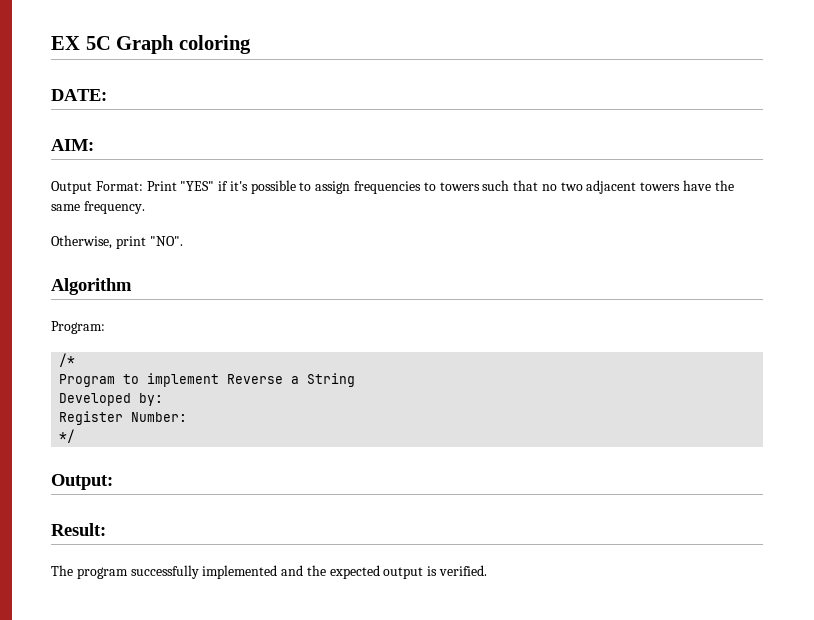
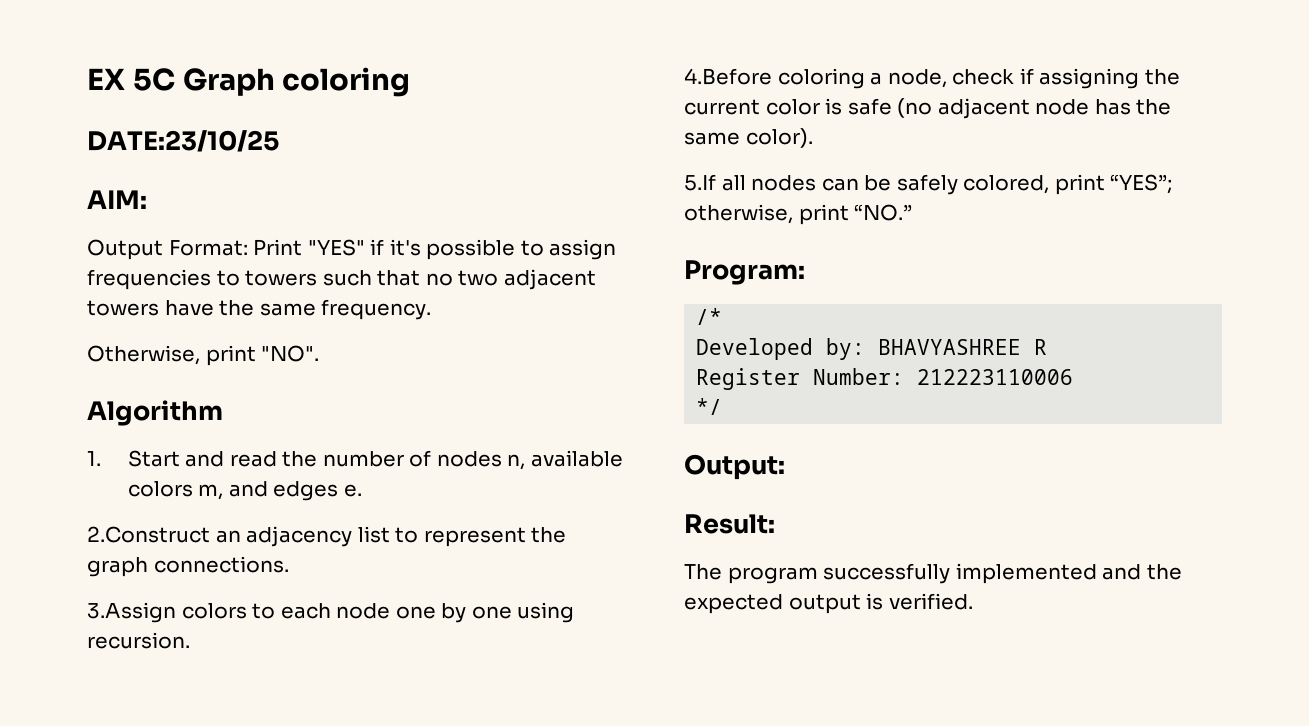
- DATE:
+ DATE:23/10/25
+ 1. Start and read the number of nodes n, available colors m, and edges e.
+ 2.Construct an adjacency list to represent the graph connections.
+ 3.Assign colors to each node one by one using recursion.
+ 4.Before coloring a node, check if assigning the current color is safe (no adjacent node has the same color).
+ 5.If all nodes can be safely colored, print “YES”; otherwise, print “NO.”
  Program:
  /*
- Program to implement Reverse a String
- Developed by:
+ Developed by: BHAVYASHREE R
- Register Number:
+ Register Number: 212223110006

